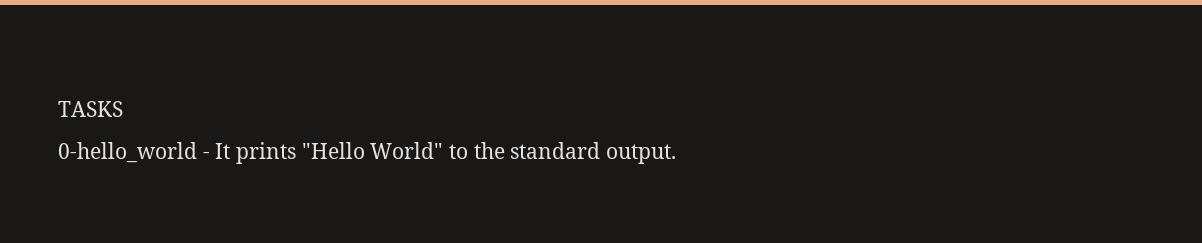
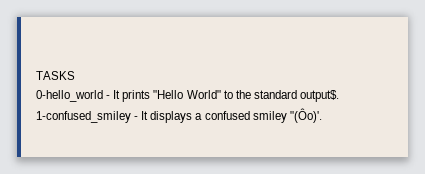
- 0-hello_world - It prints "Hello World" to the standard output.
+ 0-hello_world - It prints "Hello World" to the standard output$.
+ 1-confused_smiley - It displays a confused smiley "(Ôo)'.

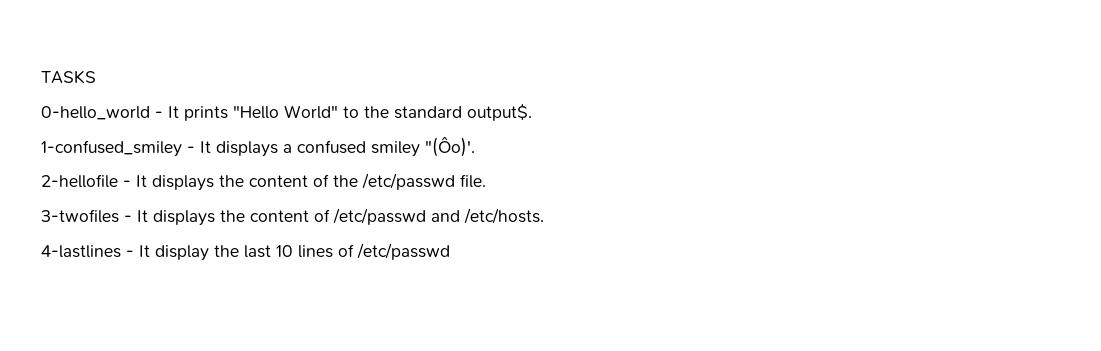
+ 2-hellofile - It displays the content of the /etc/passwd file.
+ 3-twofiles - It displays the content of /etc/passwd and /etc/hosts.
+ 4-lastlines - It display the last 10 lines of /etc/passwd

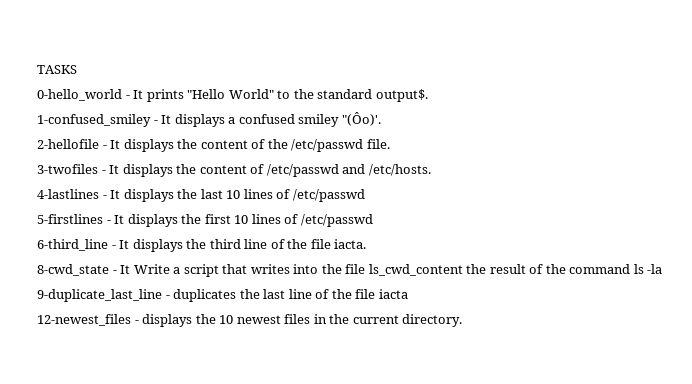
- 4-lastlines - It display the last 10 lines of /etc/passwd
+ 4-lastlines - It displays the last 10 lines of /etc/passwd
+ 5-firstlines - It displays the first 10 lines of /etc/passwd
+ 6-third_line - It displays the third line of the file iacta.
+ 8-cwd_state - It Write a script that writes into the file ls_cwd_content the result of the command ls -la
+ 9-duplicate_last_line - duplicates the last line of the file iacta
+ 12-newest_files - displays the 10 newest files in the current directory.

